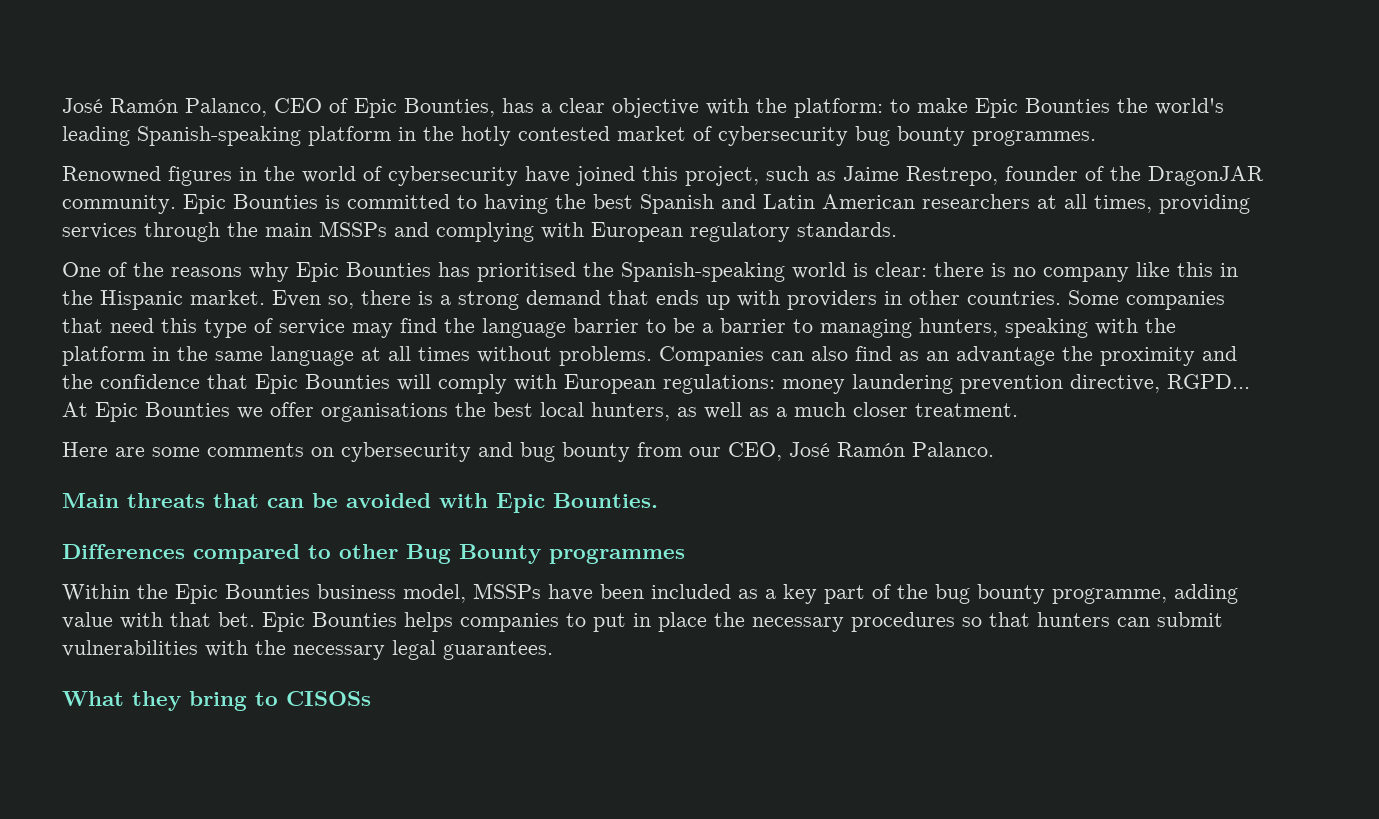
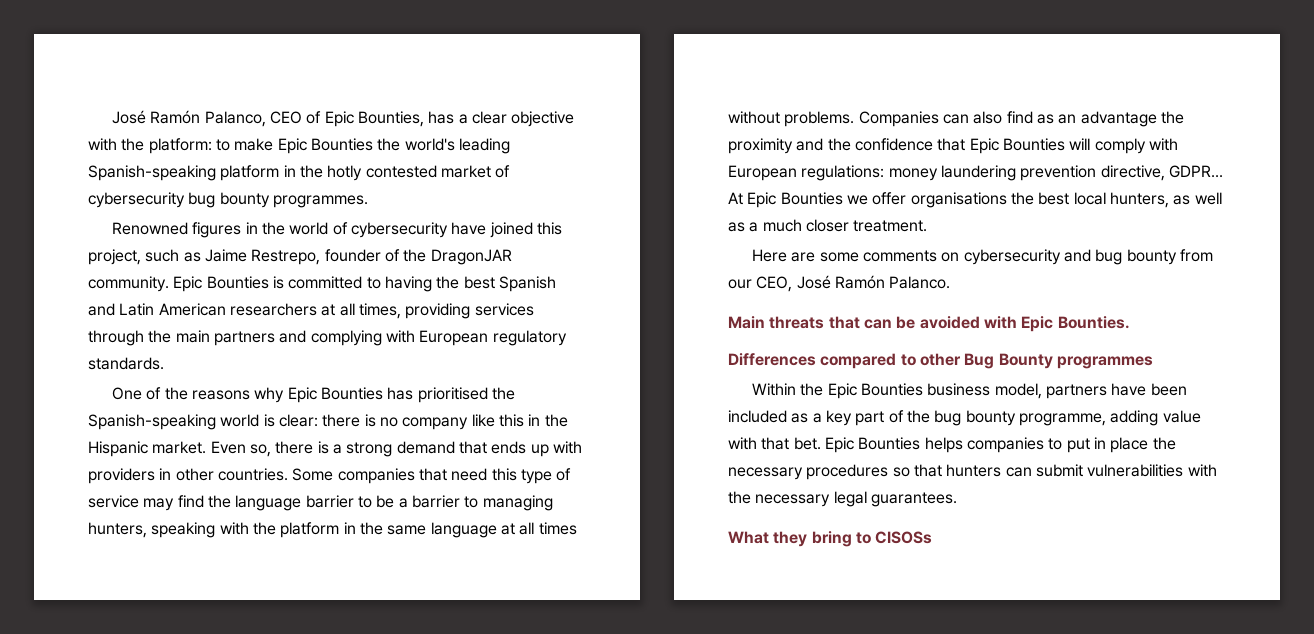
- Epic Bounties is committed to having the best Spanish and Latin American researchers at all times, providing services through the main MSSPs and complying with European regulatory standards.
+ Epic Bounties is committed to having the best Spanish and Latin American researchers at all times, providing services through the main partners and complying with European regulatory standards.
- Companies can also find as an advantage the proximity and the confidence that Epic Bounties will comply with European regulations: money laundering prevention directive, RGPD...
+ Companies can also find as an advantage the proximity and the confidence that Epic Bounties will comply with European regulations: money laundering prevention directive, GDPR...
- Within the Epic Bounties business model, MSSPs have been included as a key part of the bug bounty programme, adding value with that bet.
+ Within the Epic Bounties business model, partners have been included as a key part of the bug bounty programme, adding value with that bet.

